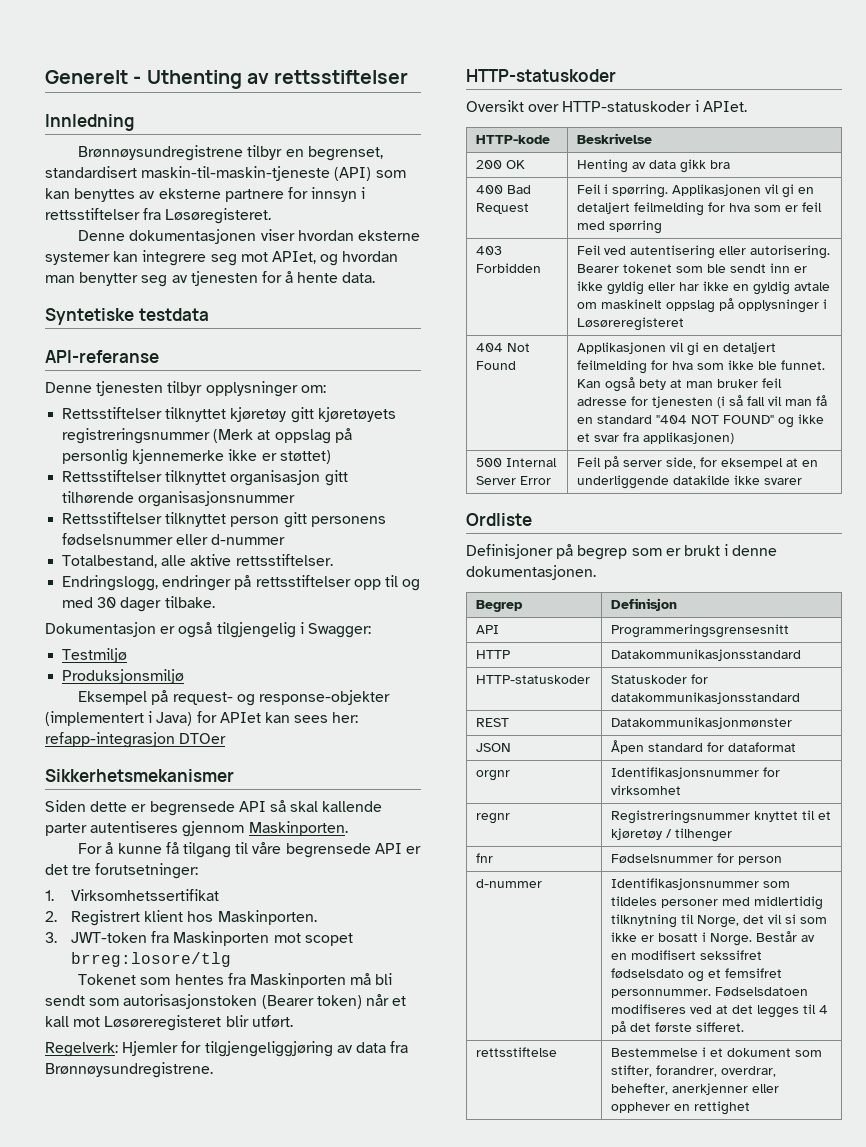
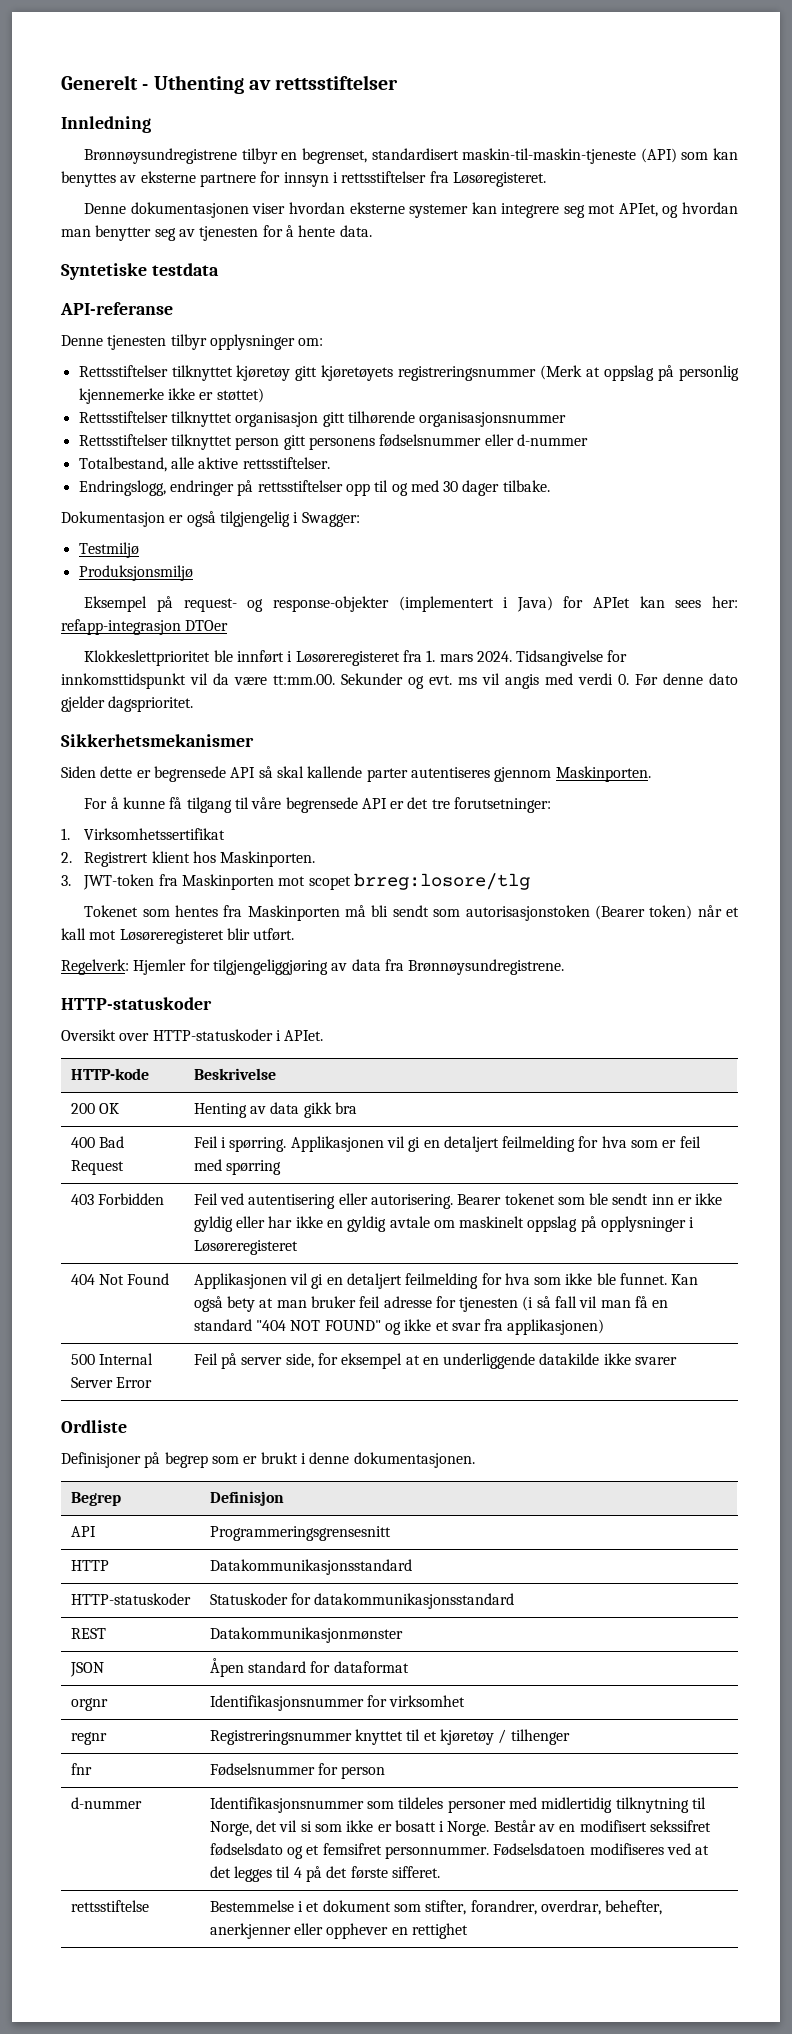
+ Klokkeslettprioritet ble innført i Løsøreregisteret fra 1. mars 2024. Tidsangivelse for innkomsttidspunkt vil da være tt:mm.00. Sekunder og evt. ms vil angis med verdi 0. Før denne dato gjelder dagsprioritet.

